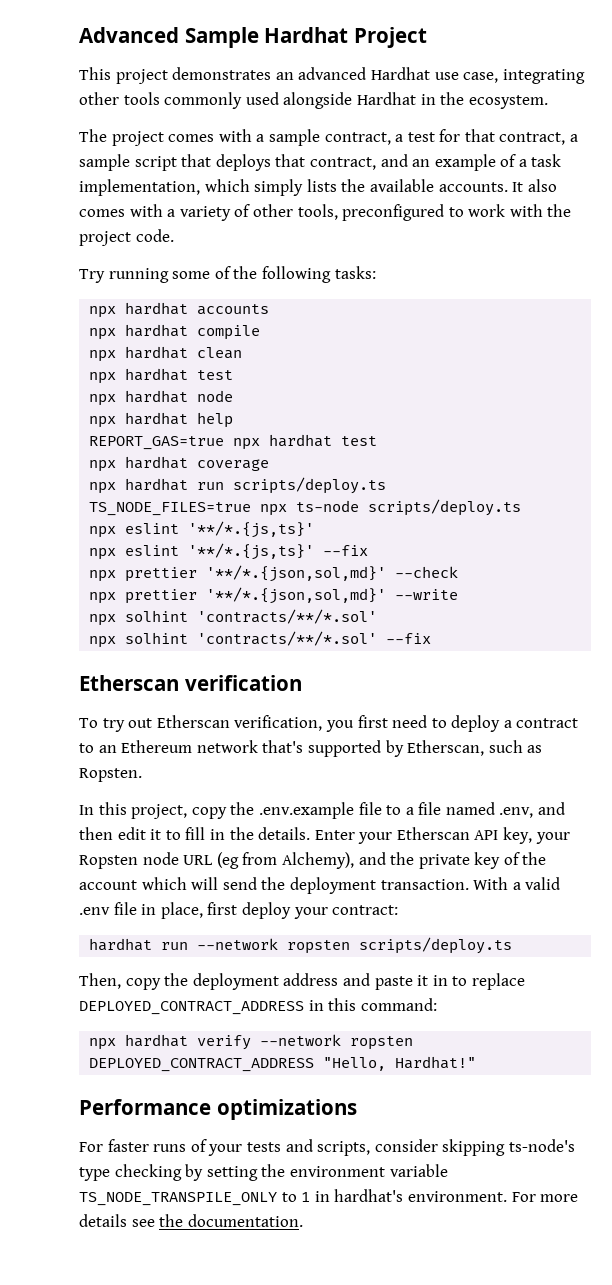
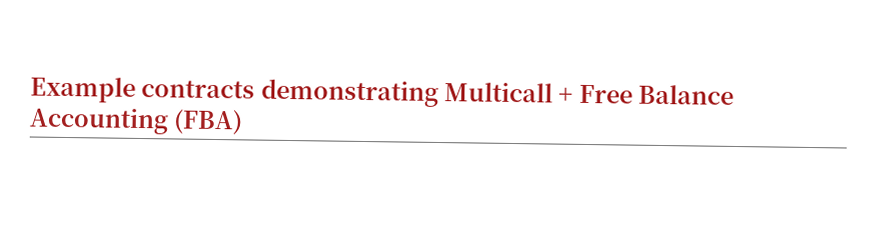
- Advanced Sample Hardhat Project
- This project demonstrates an advanced Hardhat use case, integrating other tools commonly used alongside Hardhat in the ecosystem.
- The project comes with a sample contract, a test for that contract, a sample script that deploys that contract, and an example of a task implementation, which simply lists the available accounts. It also comes with a variety of other tools, preconfigured to work with the project code.
- Try running some of the following tasks:
- npx hardhat accounts
- npx hardhat compile
- npx hardhat clean
- npx hardhat test
- npx hardhat node
- npx hardhat help
- REPORT_GAS=true npx hardhat test
- npx hardhat coverage
- npx hardhat run scripts/deploy.ts
- TS_NODE_FILES=true npx ts-node scripts/deploy.ts
- npx eslint '**/*.{js,ts}'
- npx eslint '**/*.{js,ts}' --fix
- npx prettier '**/*.{json,sol,md}' --check
- npx prettier '**/*.{json,sol,md}' --write
- npx solhint 'contracts/**/*.sol'
- npx solhint 'contracts/**/*.sol' --fix
- Etherscan verification
- To try out Etherscan verification, you first need to deploy a contract to an Ethereum network that's supported by Etherscan, such as Ropsten.
- In this project, copy the .env.example file to a file named .env, and then edit it to fill in the details. Enter your Etherscan API key, your Ropsten node URL (eg from Alchemy), and the private key of the account which will send the deployment transaction. With a valid .env file in place, first deploy your contract:
- hardhat run --network ropsten scripts/deploy.ts
- Then, copy the deployment address and paste it in to replace DEPLOYED_CONTRACT_ADDRESS in this command:
- npx hardhat verify --network ropsten DEPLOYED_CONTRACT_ADDRESS "Hello, Hardhat!"
- Performance optimizations
- For faster runs of your tests and scripts, consider skipping ts-node's type checking by setting the environment variable TS_NODE_TRANSPILE_ONLY to 1 in hardhat's environment. For more details see the documentation.
+ Example contracts demonstrating Multicall + Free Balance Accounting (FBA)

